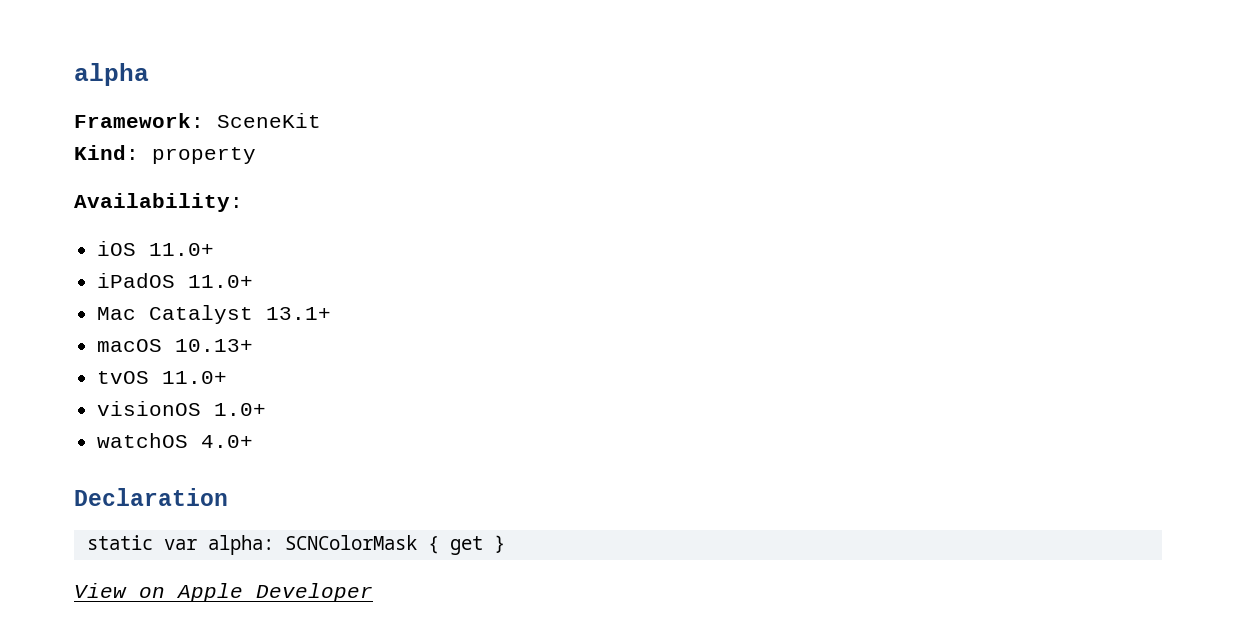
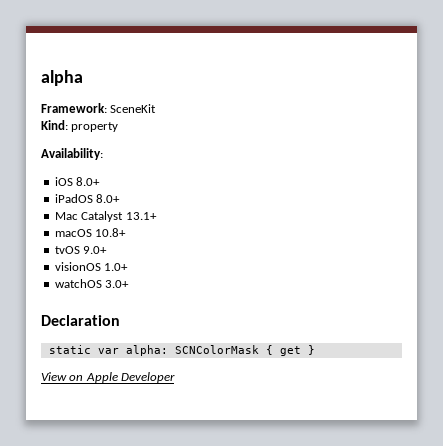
- iOS 11.0+
+ iOS 8.0+
- iPadOS 11.0+
+ iPadOS 8.0+
- macOS 10.13+
+ macOS 10.8+
- tvOS 11.0+
+ tvOS 9.0+
- watchOS 4.0+
+ watchOS 3.0+

